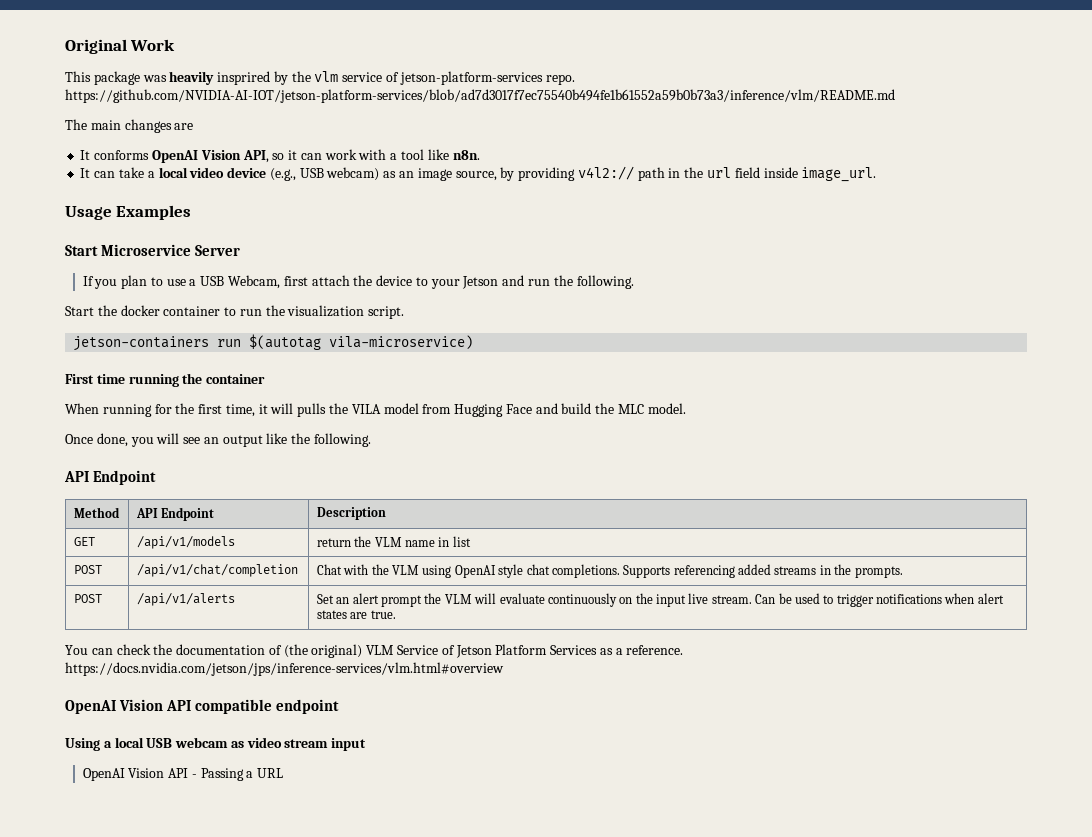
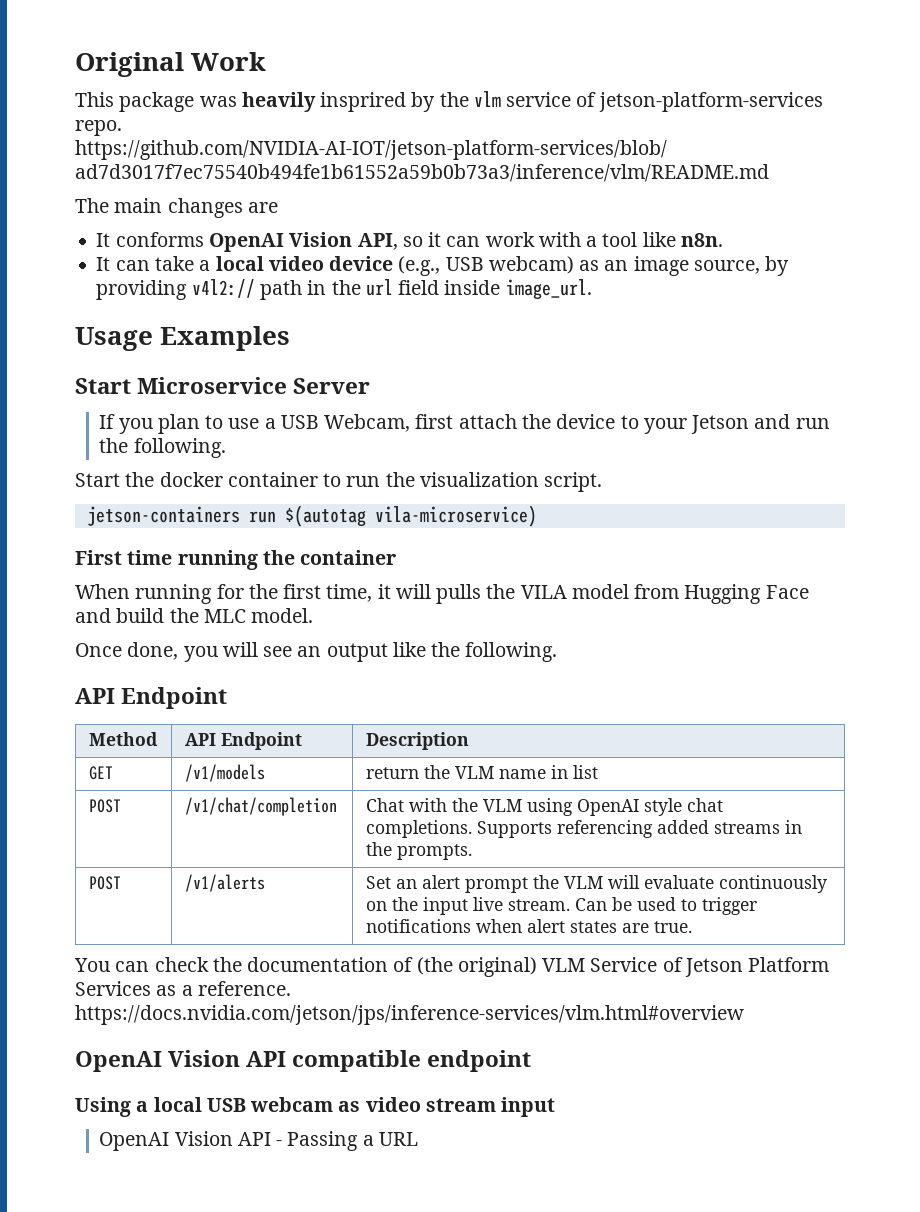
- GET | /api/v1/models | return the VLM name in list
+ GET | /v1/models | return the VLM name in list
- POST | /api/v1/chat/completion | Chat with the VLM using OpenAI style chat completions. Supports referencing added streams in the prompts.
+ POST | /v1/chat/completion | Chat with the VLM using OpenAI style chat completions. Supports referencing added streams in the prompts.
- POST | /api/v1/alerts | Set an alert prompt the VLM will evaluate continuously on the input live stream. Can be used to trigger notifications when alert states are true.
+ POST | /v1/alerts | Set an alert prompt the VLM will evaluate continuously on the input live stream. Can be used to trigger notifications when alert states are true.

